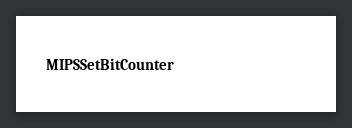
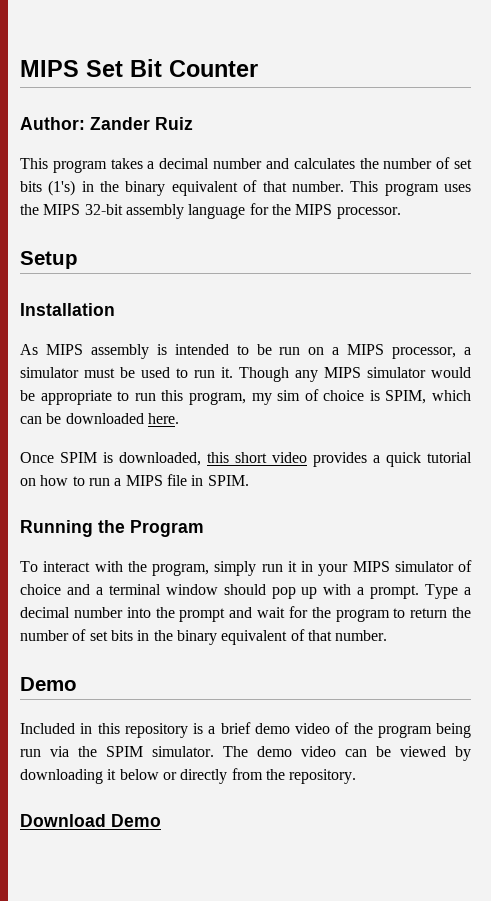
- MIPSSetBitCounter
+ MIPS Set Bit Counter
+ Author: Zander Ruiz
+ This program takes a decimal number and calculates the number of set bits (1's) in the binary equivalent of that number. This program uses the MIPS 32-bit assembly language for the MIPS processor.
+ Setup
+ Installation
+ As MIPS assembly is intended to be run on a MIPS processor, a simulator must be used to run it. Though any MIPS simulator would be appropriate to run this program, my sim of choice is SPIM, which can be downloaded here.
+ Once SPIM is downloaded, this short video provides a quick tutorial on how to run a MIPS file in SPIM.
+ Running the Program
+ To interact with the program, simply run it in your MIPS simulator of choice and a terminal window should pop up with a prompt. Type a decimal number into the prompt and wait for the program to return the number of set bits in the binary equivalent of that number.
+ Demo
+ Included in this repository is a brief demo video of the program being run via the SPIM simulator. The demo video can be viewed by downloading it below or directly from the repository.
+ Download Demo

